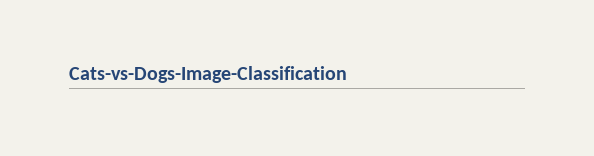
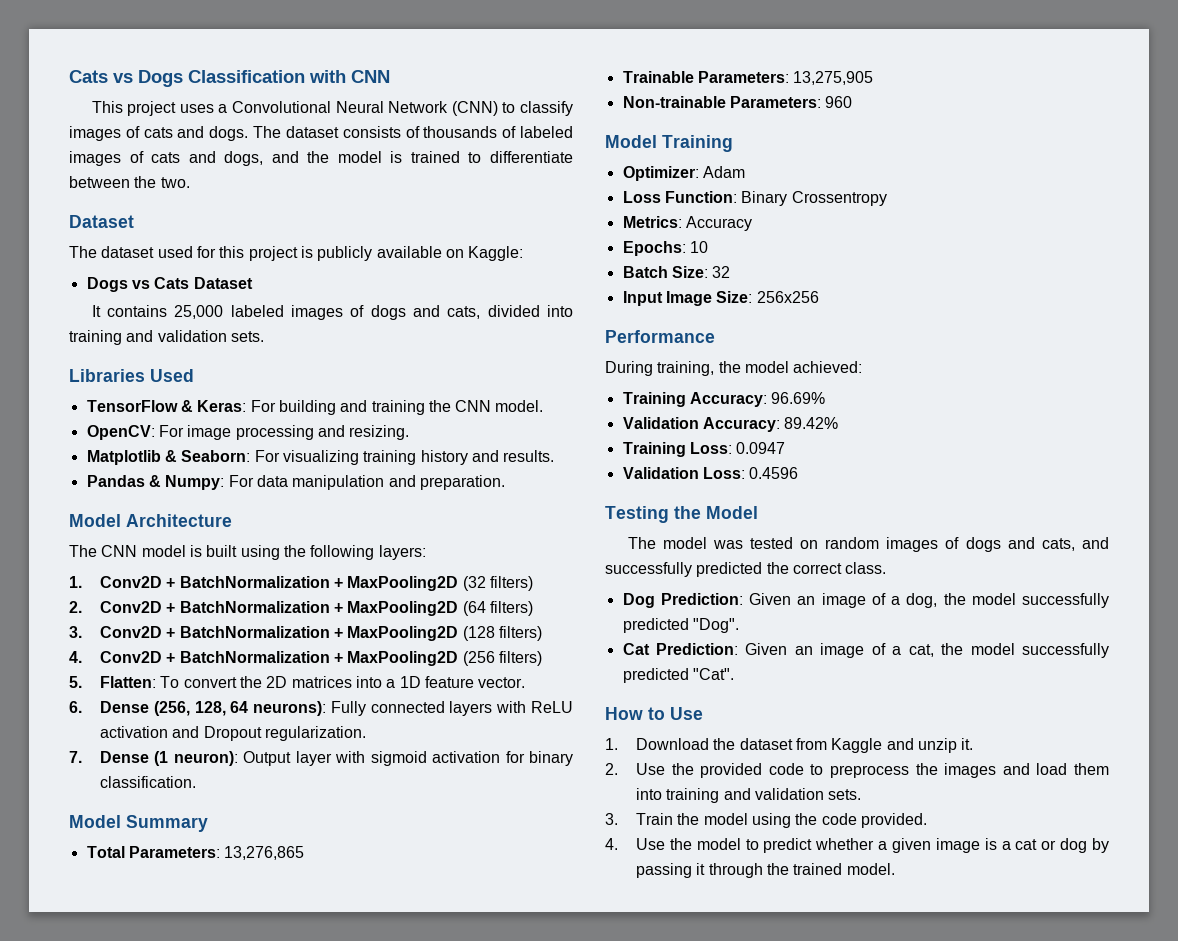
- Cats-vs-Dogs-Image-Classification
+ Cats vs Dogs Classification with CNN
+ This project uses a Convolutional Neural Network (CNN) to classify images of cats and dogs. The dataset consists of thousands of labeled images of cats and dogs, and the model is trained to differentiate between the two.
+ Dataset
+ The dataset used for this project is publicly available on Kaggle:
+ Dogs vs Cats Dataset
+ It contains 25,000 labeled images of dogs and cats, divided into training and validation sets.
+ Libraries Used
+ TensorFlow & Keras: For building and training the CNN model.
+ OpenCV: For image processing and resizing.
+ Matplotlib & Seaborn: For visualizing training history and results.
+ Pandas & Numpy: For data manipulation and preparation.
+ Model Architecture
+ The CNN model is built using the following layers:
+ 1. Conv2D + BatchNormalization + MaxPooling2D (32 filters)
+ 2. Conv2D + BatchNormalization + MaxPooling2D (64 filters)
+ 3. Conv2D + BatchNormalization + MaxPooling2D (128 filters)
+ 4. Conv2D + BatchNormalization + MaxPooling2D (256 filters)
+ 5. Flatten: To convert the 2D matrices into a 1D feature vector.
+ 6. Dense (256, 128, 64 neurons): Fully connected layers with ReLU activation and Dropout regularization.
+ 7. Dense (1 neuron): Output layer with sigmoid activation for binary classification.
+ Model Summary
+ Total Parameters: 13,276,865
+ Trainable Parameters: 13,275,905
+ Non-trainable Parameters: 960
+ Model Training
+ Optimizer: Adam
+ Loss Function: Binary Crossentropy
+ Metrics: Accuracy
+ Epochs: 10
+ Batch Size: 32
+ Input Image Size: 256x256
+ Performance
+ During training, the model achieved:
+ Training Accuracy: 96.69%
+ Validation Accuracy: 89.42%
+ Training Loss: 0.0947
+ Validation Loss: 0.4596
+ Testing the Model
+ The model was tested on random images of dogs and cats, and successfully predicted the correct class.
+ Dog Prediction: Given an image of a dog, the model successfully predicted "Dog".
+ Cat Prediction: Given an image of a cat, the model successfully predicted "Cat".
+ How to Use
+ 1. Download the dataset from Kaggle and unzip it.
+ 2. Use the provided code to preprocess the images and load them into training and validation sets.
+ 3. Train the model using the code provided.
+ 4. Use the model to predict whether a given image is a cat or dog by passing it through the trained model.

